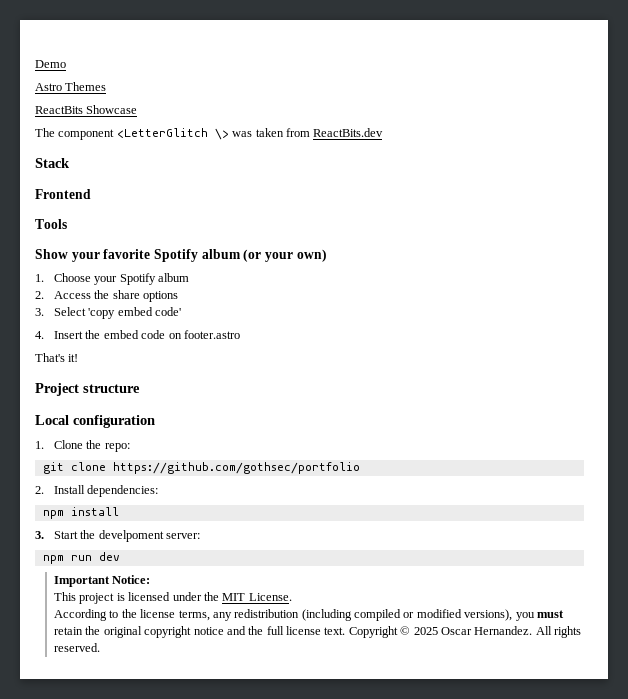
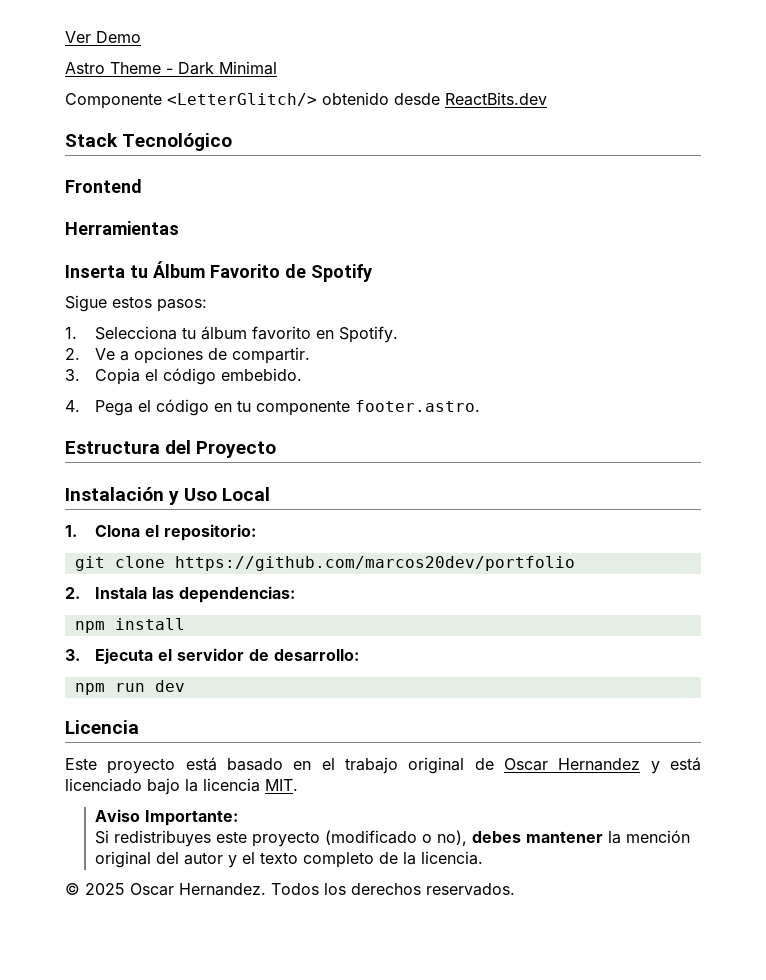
- Demo
+ Ver Demo
- Astro Themes
- ReactBits Showcase
- The component <LetterGlitch \> was taken from ReactBits.dev
+ Astro Theme - Dark Minimal
+ Componente <LetterGlitch/> obtenido desde ReactBits.dev
- Stack
+ Stack Tecnológico
- Tools
- Show your favorite Spotify album (or your own)
- 1. Choose your Spotify album
- 2. Access the share options
- 3. Select 'copy embed code'
- 4. Insert the embed code on footer.astro
- That's it!
- Project structure
- Local configuration
- 1. Clone the repo:
+ Herramientas
+ Inserta tu Álbum Favorito de Spotify
+ Sigue estos pasos:
+ 1. Selecciona tu álbum favorito en Spotify.
+ 2. Ve a opciones de compartir.
+ 3. Copia el código embebido.
+ 4. Pega el código en tu componente footer.astro.
+ Estructura del Proyecto
+ Instalación y Uso Local
+ 1. Clona el repositorio:
- git clone https://github.com/gothsec/portfolio
- 2. Install dependencies:
+ git clone https://github.com/marcos20dev/portfolio
+ 2. Instala las dependencias:
- 3. Start the develpoment server:
+ 3. Ejecuta el servidor de desarrollo:
  npm run dev
- Important Notice:
- This project is licensed under the MIT License.
- According to the license terms, any redistribution (including compiled or modified versions), you must retain the original copyright notice and the full license text. Copyright © 2025 Oscar Hernandez. All rights reserved.
+ Licencia
+ Este proyecto está basado en el trabajo original de Oscar Hernandez y está licenciado bajo la licencia MIT.
+ Aviso Importante:
+ Si redistribuyes este proyecto (modificado o no), debes mantener la mención original del autor y el texto completo de la licencia.
+ © 2025 Oscar Hernandez. Todos los derechos reservados.

